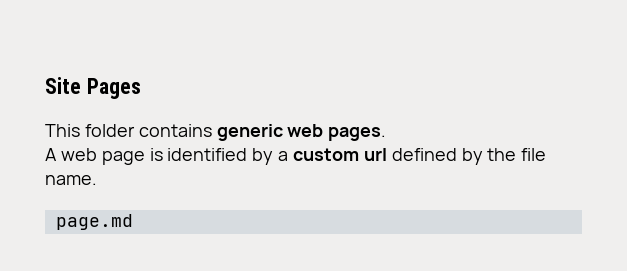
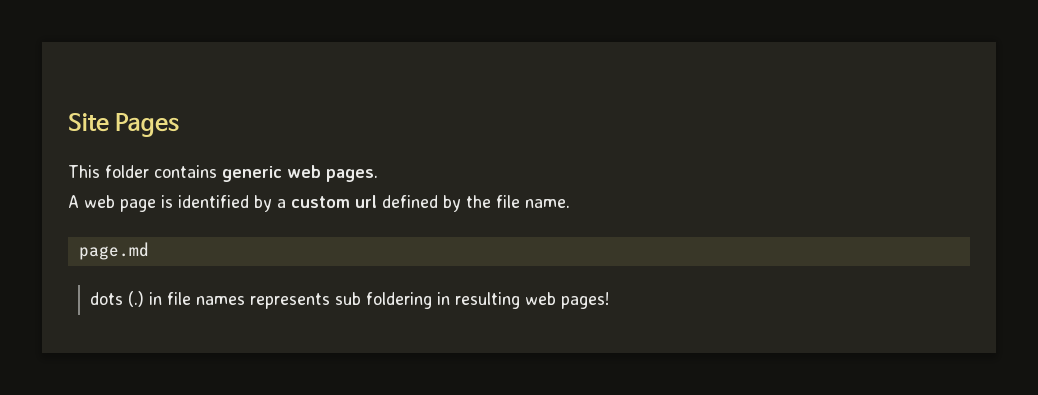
+ dots (.) in file names represents sub foldering in resulting web pages!

